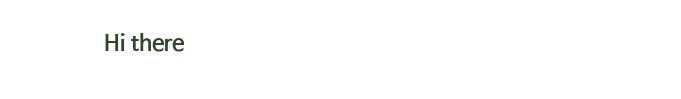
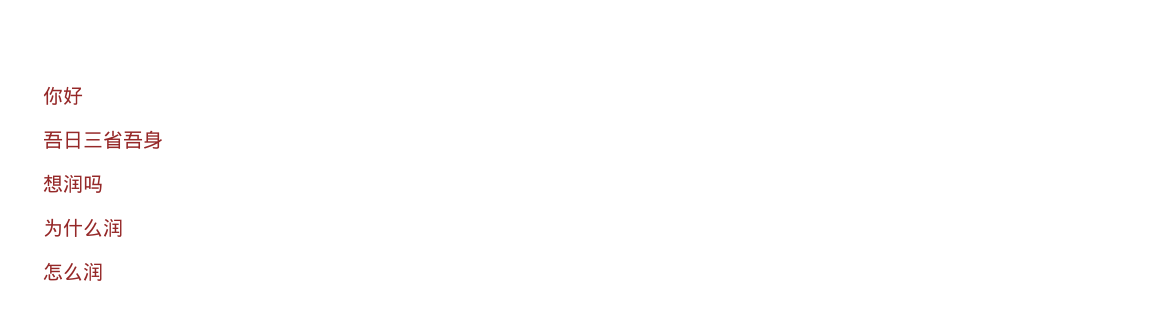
- Hi there
+ 你好
+ 吾日三省吾身
+ 想润吗
+ 为什么润
+ 怎么润

